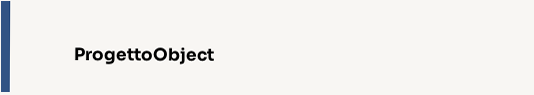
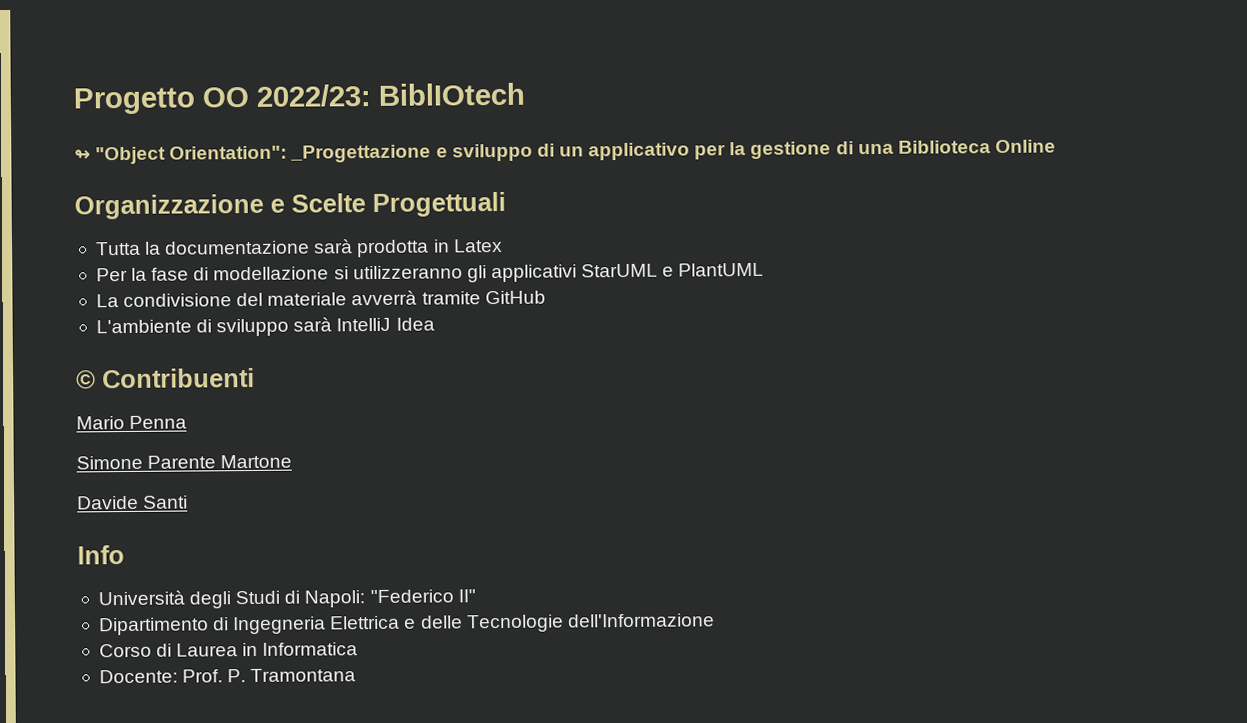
- ProgettoObject
+ Progetto OO 2022/23: BiblIOtech
+ ↬ "Object Orientation": _Progettazione e sviluppo di un applicativo per la gestione di una Biblioteca Online
+ Organizzazione e Scelte Progettuali
+ Tutta la documentazione sarà prodotta in Latex
+ Per la fase di modellazione si utilizzeranno gli applicativi StarUML e PlantUML
+ La condivisione del materiale avverrà tramite GitHub
+ L'ambiente di sviluppo sarà IntelliJ Idea
+ © Contribuenti
+ Mario Penna
+ Simone Parente Martone
+ Davide Santi
+ Info
+ Università degli Studi di Napoli: "Federico II"
+ Dipartimento di Ingegneria Elettrica e delle Tecnologie dell'Informazione
+ Corso di Laurea in Informatica
+ Docente: Prof. P. Tramontana

